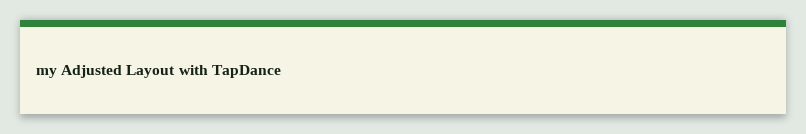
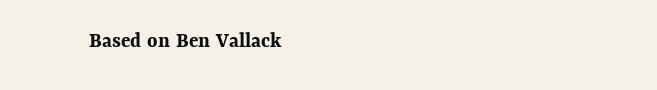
- my Adjusted Layout with TapDance
+ Based on Ben Vallack

